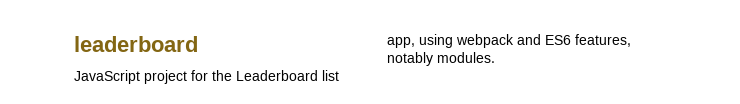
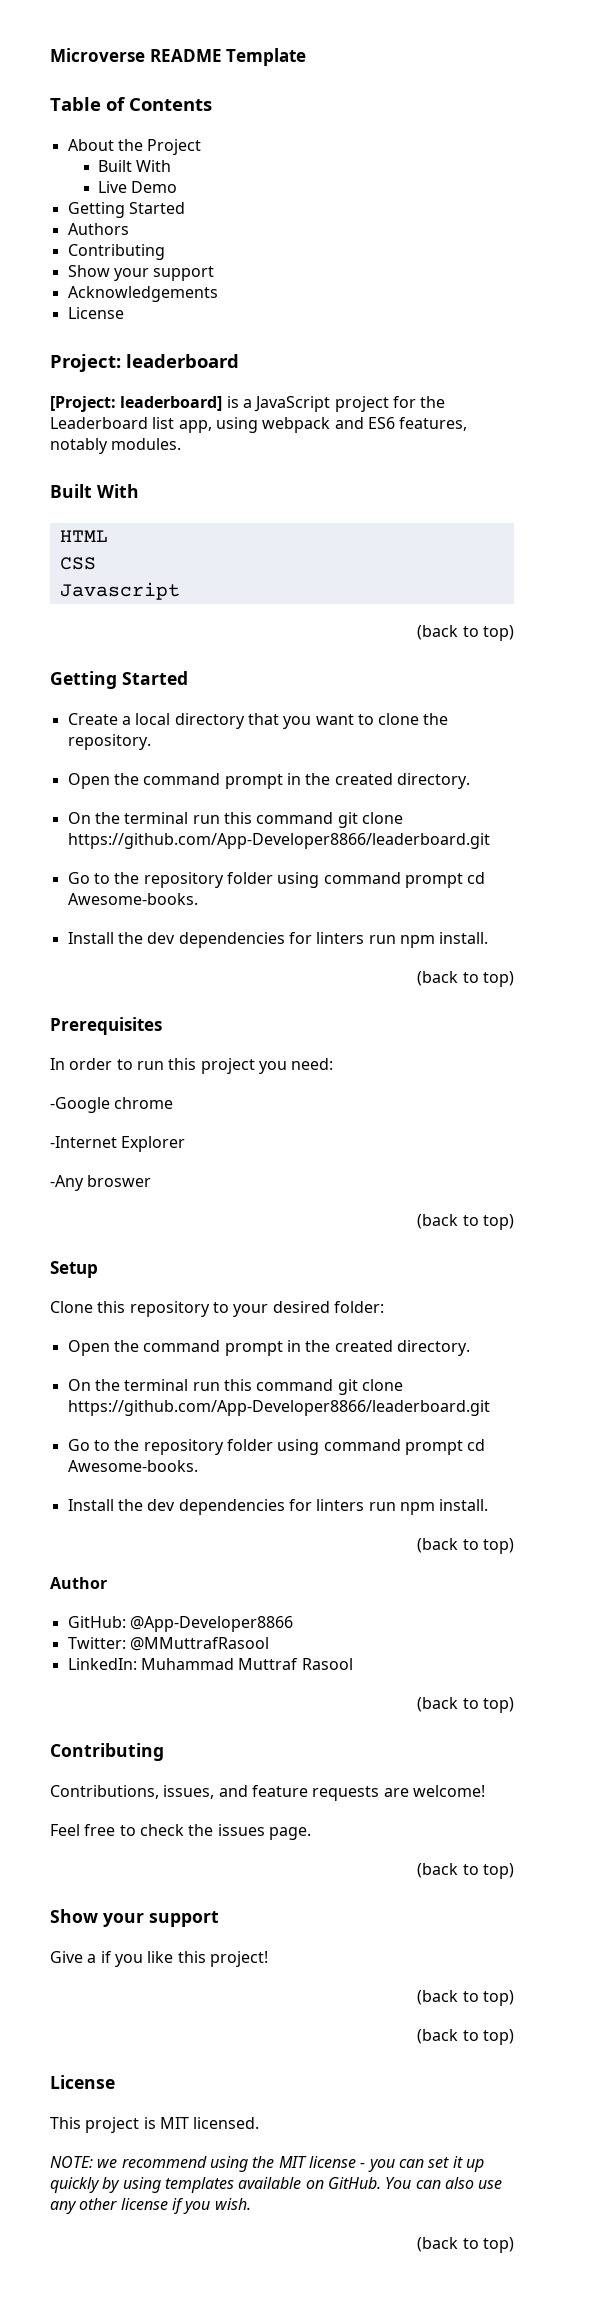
- leaderboard
- JavaScript project for the Leaderboard list app, using webpack and ES6 features, notably modules.
+ Microverse README Template
+ Table of Contents
+ About the Project
+ Built With
+ Live Demo
+ Getting Started
+ Authors
+ Contributing
+ Show your support
+ Acknowledgements
+ License
+ Project: leaderboard
+ [Project: leaderboard] is a JavaScript project for the Leaderboard list app, using webpack and ES6 features, notably modules.
+ Built With
+ HTML
+ CSS
+ Javascript
+ (back to top)
+ Getting Started
+ Create a local directory that you want to clone the repository.
+ Open the command prompt in the created directory.
+ On the terminal run this command git clone https://github.com/App-Developer8866/leaderboard.git
+ Go to the repository folder using command prompt cd Awesome-books.
+ Install the dev dependencies for linters run npm install.
+ (back to top)
+ Prerequisites
+ In order to run this project you need:
+ -Google chrome
+ -Internet Explorer
+ -Any broswer
+ (back to top)
+ Setup
+ Clone this repository to your desired folder:
+ Open the command prompt in the created directory.
+ On the terminal run this command git clone https://github.com/App-Developer8866/leaderboard.git
+ Go to the repository folder using command prompt cd Awesome-books.
+ Install the dev dependencies for linters run npm install.
+ (back to top)
+ Author
+ GitHub: @App-Developer8866
+ Twitter: @MMuttrafRasool
+ LinkedIn: Muhammad Muttraf Rasool
+ (back to top)
+ Contributing
+ Contributions, issues, and feature requests are welcome!
+ Feel free to check the issues page.
+ (back to top)
+ Show your support
+ Give a if you like this project!
+ (back to top)
+ (back to top)
+ License
+ This project is MIT licensed.
+ NOTE: we recommend using the MIT license - you can set it up quickly by using templates available on GitHub. You can also use any other license if you wish.
+ (back to top)

